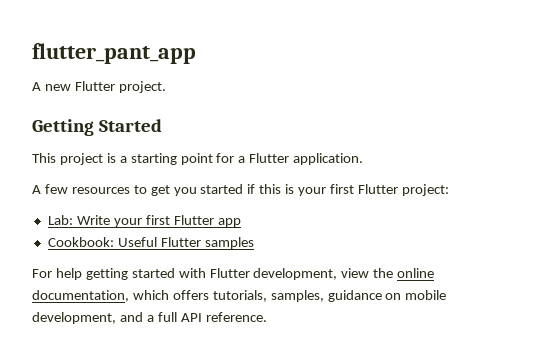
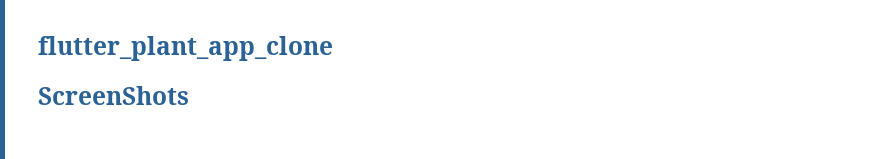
- flutter_pant_app
- A new Flutter project.
- Getting Started
- This project is a starting point for a Flutter application.
- A few resources to get you started if this is your first Flutter project:
- Lab: Write your first Flutter app
- Cookbook: Useful Flutter samples
- For help getting started with Flutter development, view the online documentation, which offers tutorials, samples, guidance on mobile development, and a full API reference.
+ flutter_plant_app_clone
+ ScreenShots

